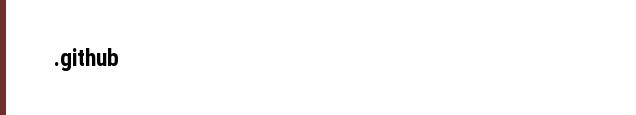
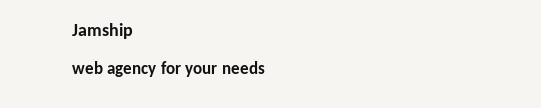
- .github
+ Jamship
+ web agency for your needs

